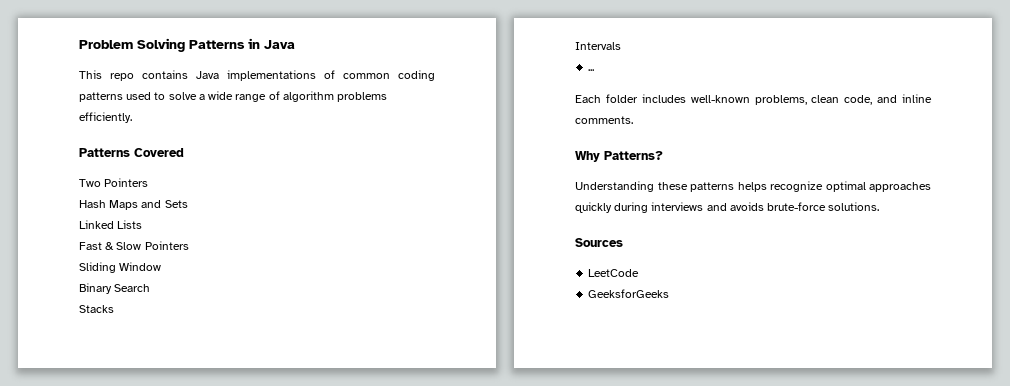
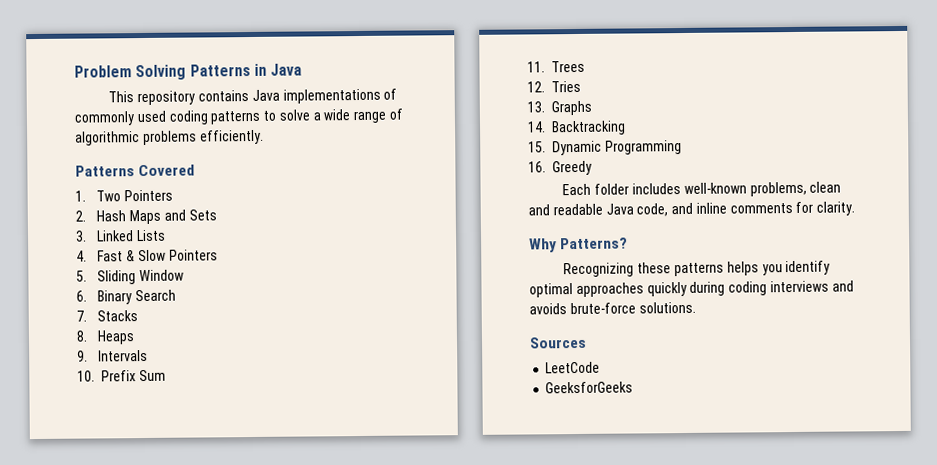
- This repo contains Java implementations of common coding patterns used to solve a wide range of algorithm problems efficiently.
+ This repository contains Java implementations of commonly used coding patterns to solve a wide range of algorithmic problems efficiently.
- Two Pointers
+ 1. Two Pointers
- Hash Maps and Sets
+ 2. Hash Maps and Sets
- Linked Lists
+ 3. Linked Lists
- Fast & Slow Pointers
+ 4. Fast & Slow Pointers
- Sliding Window
+ 5. Sliding Window
- Binary Search
+ 6. Binary Search
- Stacks
+ 7. Stacks
- Intervals
- ...
+ 8. Heaps
+ 9. Intervals
+ 10. Prefix Sum
+ 11. Trees
+ 12. Tries
+ 13. Graphs
+ 14. Backtracking
+ 15. Dynamic Programming
+ 16. Greedy
- Each folder includes well-known problems, clean code, and inline comments.
+ Each folder includes well-known problems, clean and readable Java code, and inline comments for clarity.
- Understanding these patterns helps recognize optimal approaches quickly during interviews and avoids brute-force solutions.
+ Recognizing these patterns helps you identify optimal approaches quickly during coding interviews and avoids brute-force solutions.

